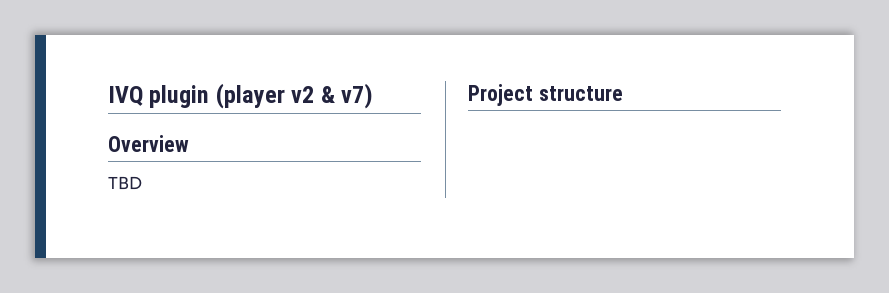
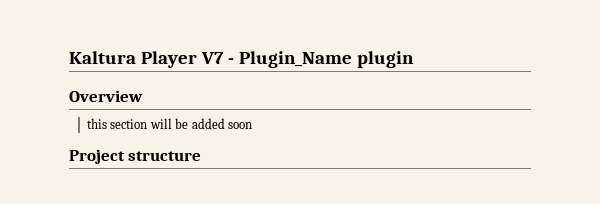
- IVQ plugin (player v2 & v7)
+ Kaltura Player V7 - Plugin_Name plugin
  Overview
- TBD
+ this section will be added soon

